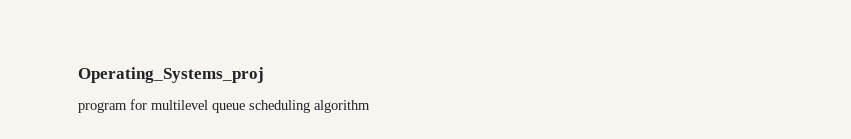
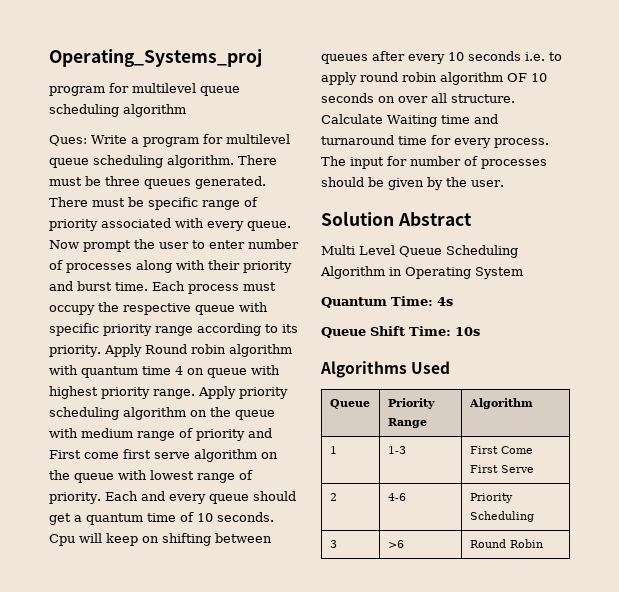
+ Ques: Write a program for multilevel queue scheduling algorithm. There must be three queues generated. There must be specific range of priority associated with every queue. Now prompt the user to enter number of processes along with their priority and burst time. Each process must occupy the respective queue with specific priority range according to its priority. Apply Round robin algorithm with quantum time 4 on queue with highest priority range. Apply priority scheduling algorithm on the queue with medium range of priority and First come first serve algorithm on the queue with lowest range of priority. Each and every queue should get a quantum time of 10 seconds. Cpu will keep on shifting between queues after every 10 seconds i.e. to apply round robin algorithm OF 10 seconds on over all structure. Calculate Waiting time and turnaround time for every process. The input for number of processes should be given by the user.
+ Solution Abstract
+ Multi Level Queue Scheduling Algorithm in Operating System
+ Quantum Time: 4s
+ Queue Shift Time: 10s
+ Algorithms Used
+ Queue | Priority Range | Algorithm
+ 1 | 1-3 | First Come First Serve
+ 2 | 4-6 | Priority Scheduling
+ 3 | >6 | Round Robin

